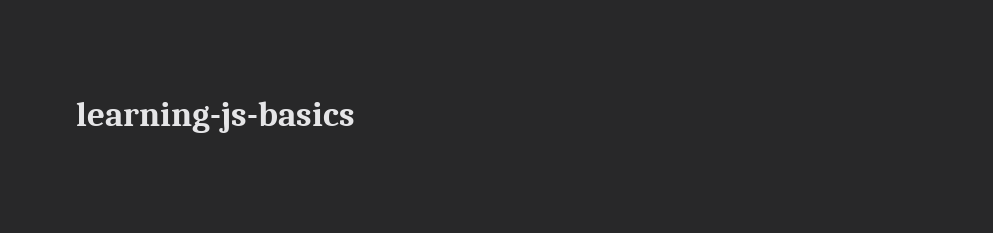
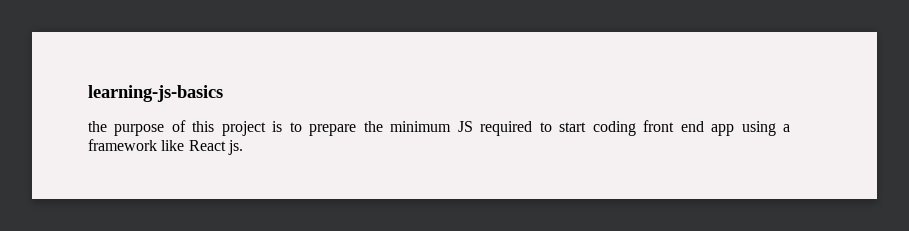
+ the purpose of this project is to prepare the minimum JS required to start coding front end app using a framework like React js.

